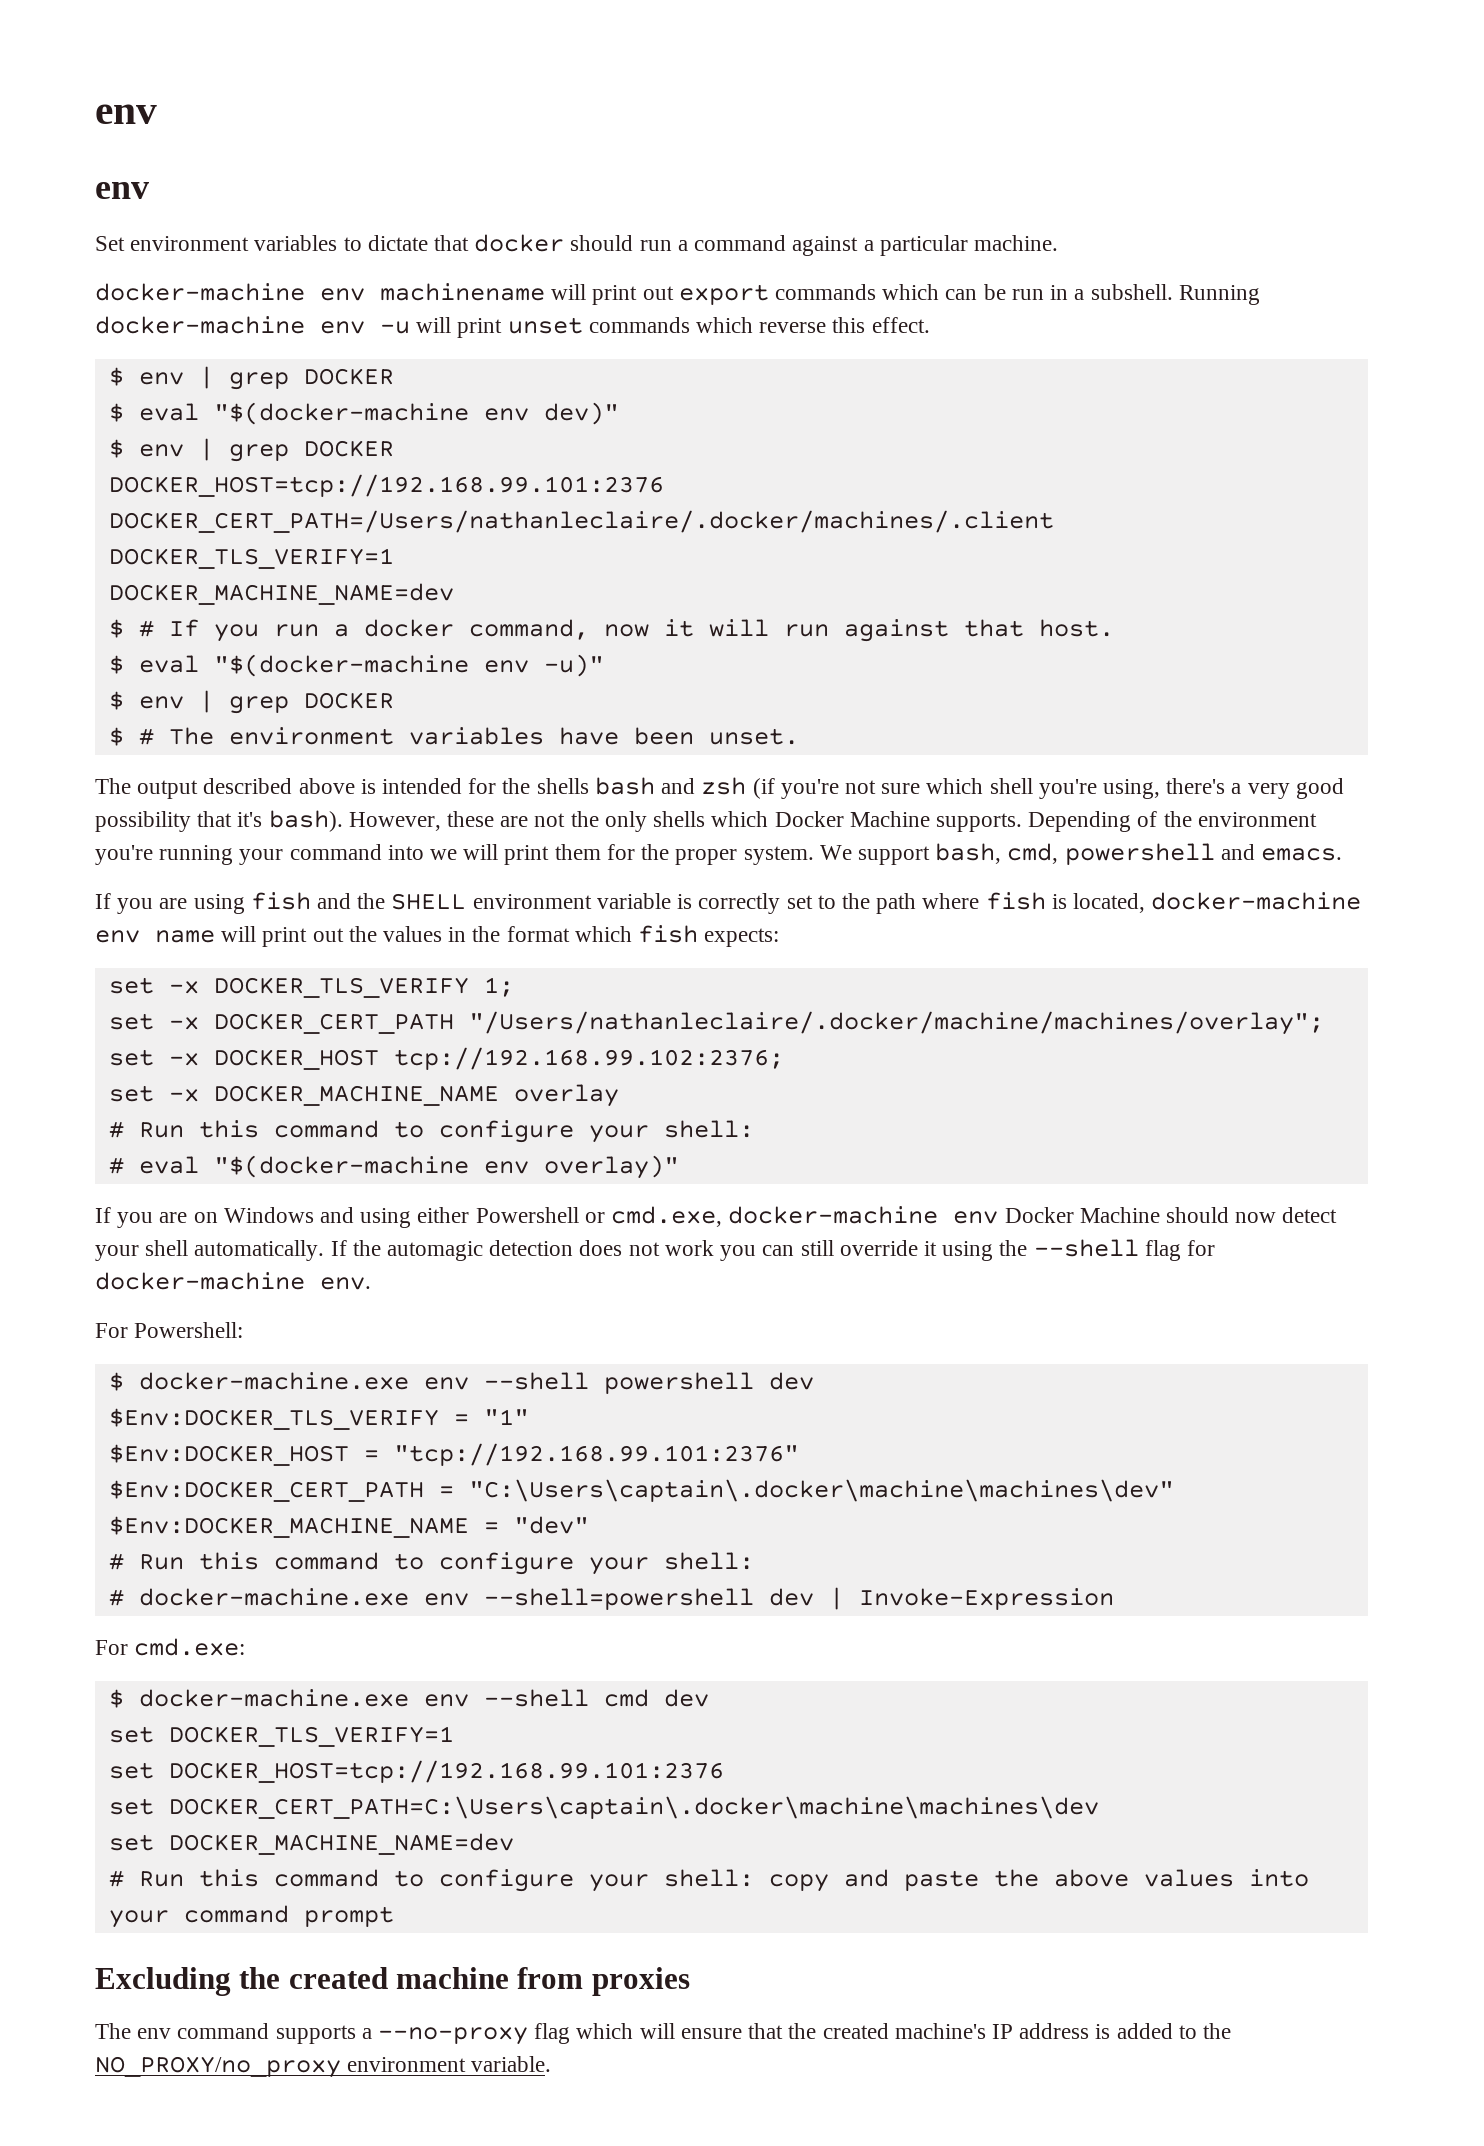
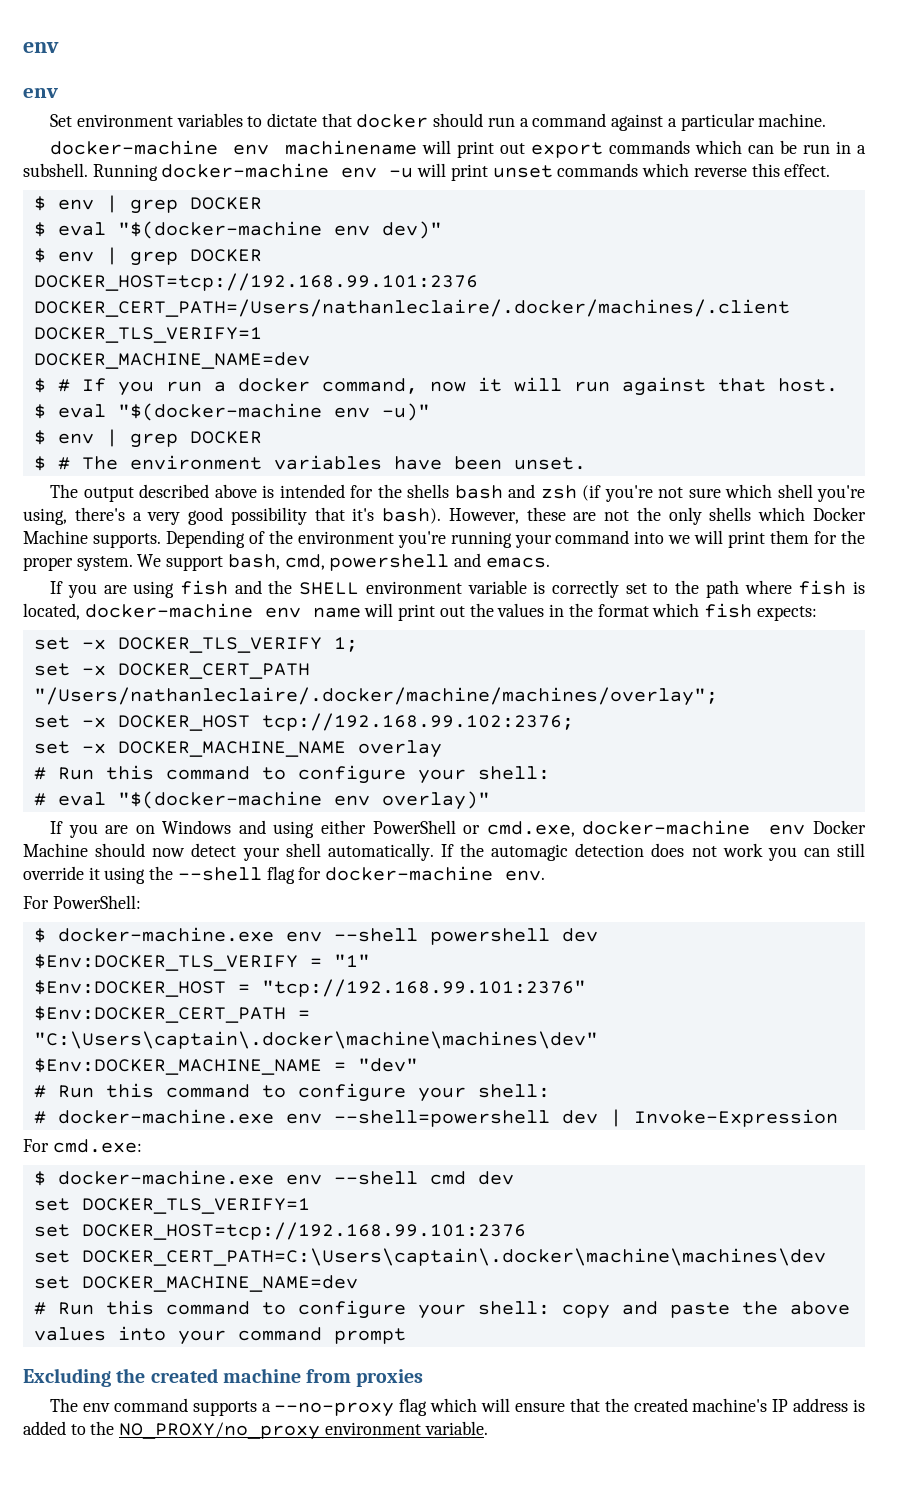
- If you are on Windows and using either Powershell or cmd.exe, docker-machine env Docker Machine should now detect your shell automatically.
+ If you are on Windows and using either PowerShell or cmd.exe, docker-machine env Docker Machine should now detect your shell automatically.
- For Powershell:
+ For PowerShell:

